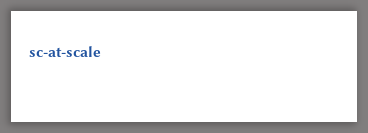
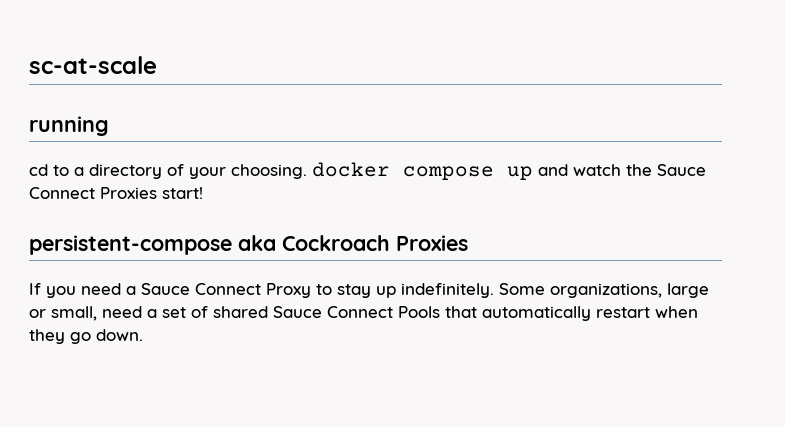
+ running
+ cd to a directory of your choosing. docker compose up and watch the Sauce Connect Proxies start!
+ persistent-compose aka Cockroach Proxies
+ If you need a Sauce Connect Proxy to stay up indefinitely. Some organizations, large or small, need a set of shared Sauce Connect Pools that automatically restart when they go down.

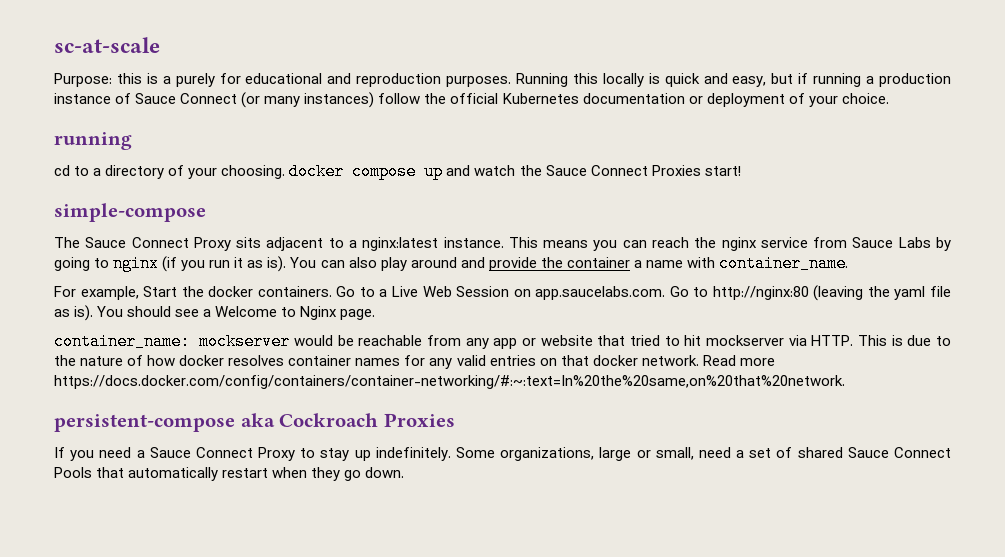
+ Purpose: this is a purely for educational and reproduction purposes. Running this locally is quick and easy, but if running a production instance of Sauce Connect (or many instances) follow the official Kubernetes documentation or deployment of your choice.
+ simple-compose
+ The Sauce Connect Proxy sits adjacent to a nginx:latest instance. This means you can reach the nginx service from Sauce Labs by going to nginx (if you run it as is). You can also play around and provide the container a name with container_name.
+ For example, Start the docker containers. Go to a Live Web Session on app.saucelabs.com. Go to http://nginx:80 (leaving the yaml file as is). You should see a Welcome to Nginx page.
+ container_name: mockserver would be reachable from any app or website that tried to hit mockserver via HTTP. This is due to the nature of how docker resolves container names for any valid entries on that docker network. Read more https://docs.docker.com/config/containers/container-networking/#:~:text=In%20the%20same,on%20that%20network.

